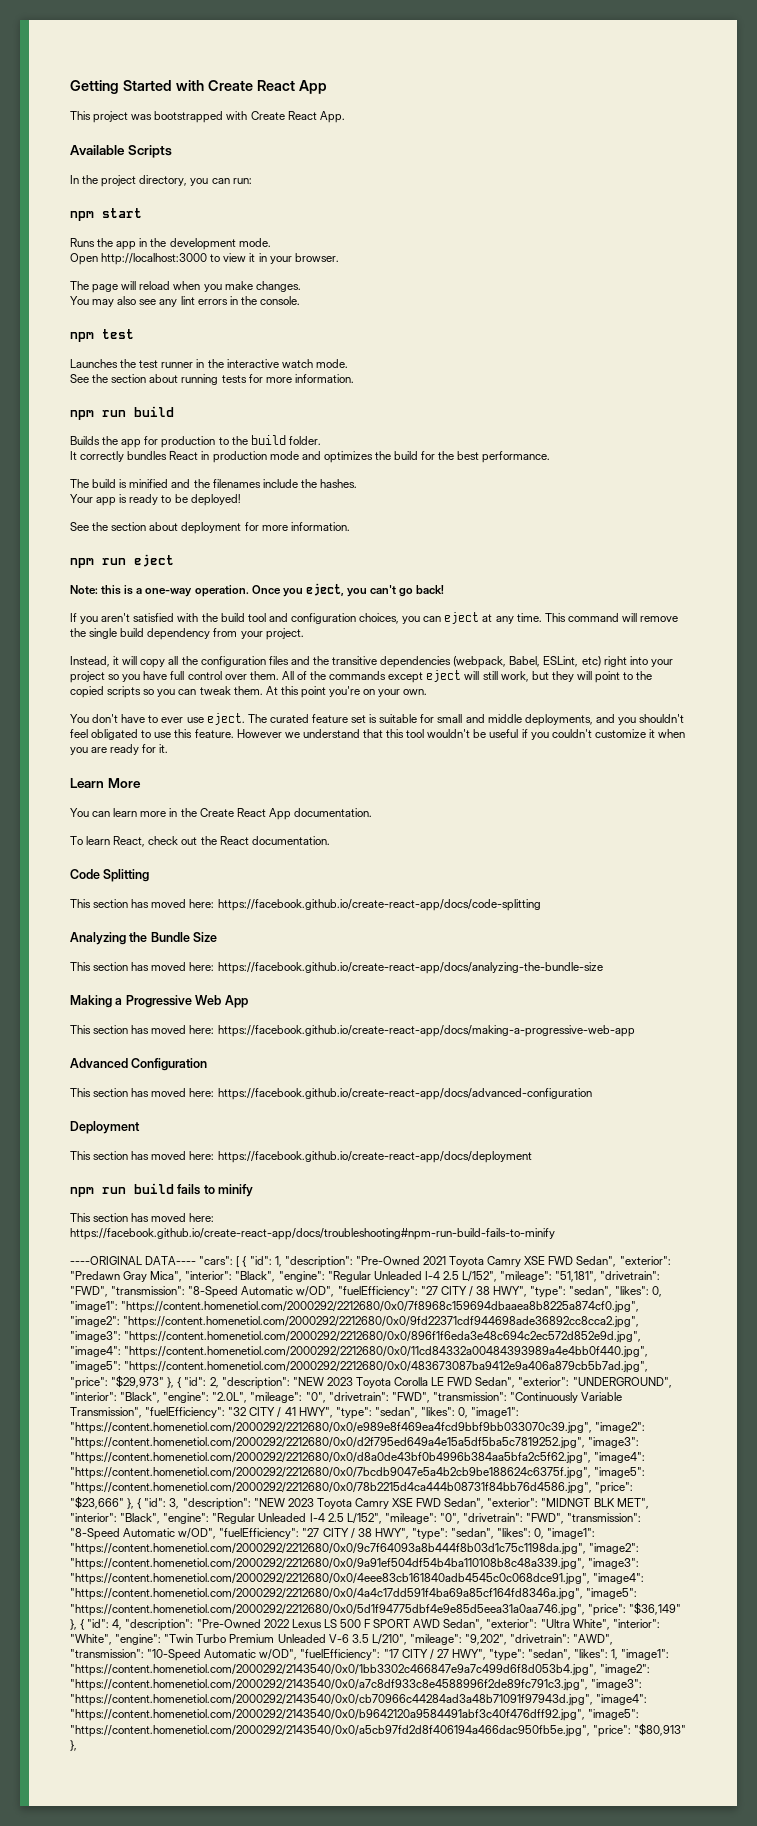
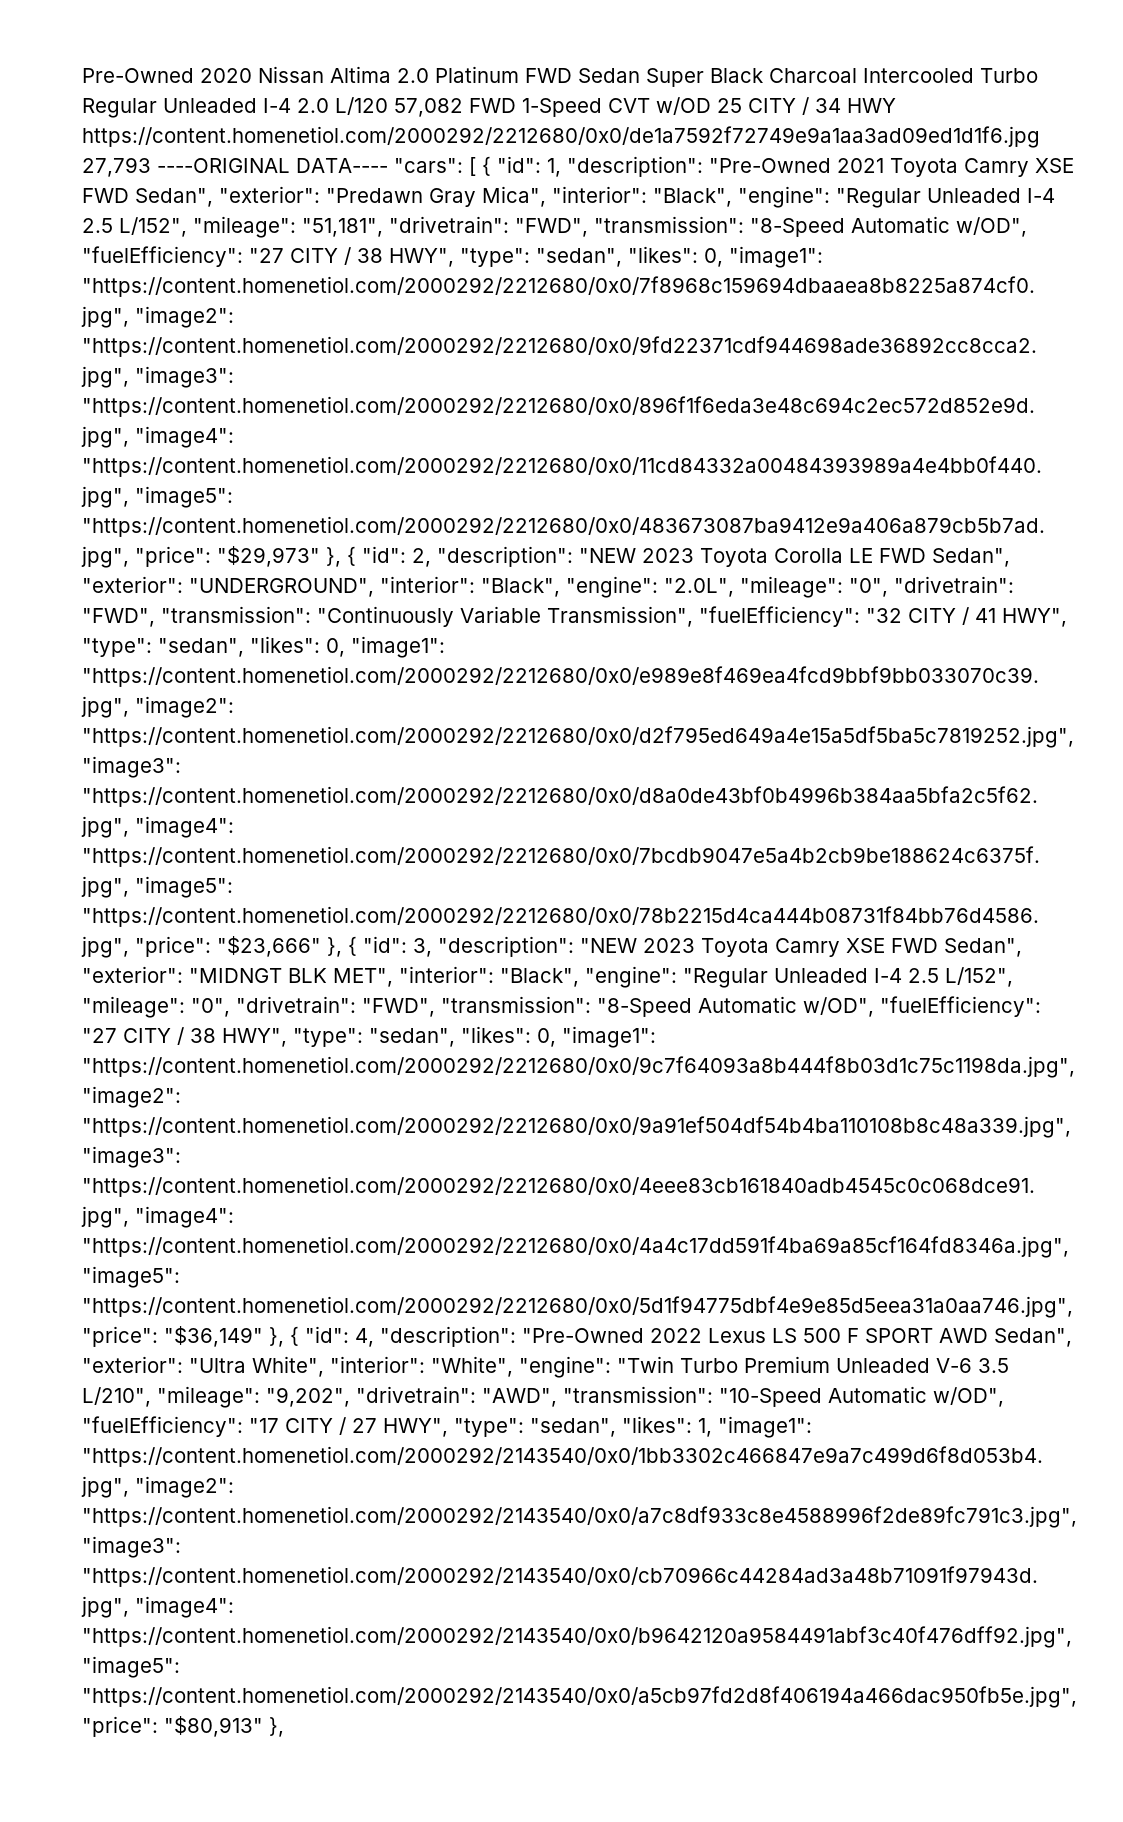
- Getting Started with Create React App
- This project was bootstrapped with Create React App.
- Available Scripts
- In the project directory, you can run:
- npm start
- Runs the app in the development mode.
- Open http://localhost:3000 to view it in your browser.
- The page will reload when you make changes.
- You may also see any lint errors in the console.
- npm test
- Launches the test runner in the interactive watch mode.
- See the section about running tests for more information.
- npm run build
- Builds the app for production to the build folder.
- It correctly bundles React in production mode and optimizes the build for the best performance.
- The build is minified and the filenames include the hashes.
- Your app is ready to be deployed!
- See the section about deployment for more information.
- npm run eject
- Note: this is a one-way operation. Once you eject, you can't go back!
- If you aren't satisfied with the build tool and configuration choices, you can eject at any time. This command will remove the single build dependency from your project.
- Instead, it will copy all the configuration files and the transitive dependencies (webpack, Babel, ESLint, etc) right into your project so you have full control over them. All of the commands except eject will still work, but they will point to the copied scripts so you can tweak them. At this point you're on your own.
- You don't have to ever use eject. The curated feature set is suitable for small and middle deployments, and you shouldn't feel obligated to use this feature. However we understand that this tool wouldn't be useful if you couldn't customize it when you are ready for it.
- Learn More
- You can learn more in the Create React App documentation.
- To learn React, check out the React documentation.
- Code Splitting
- This section has moved here: https://facebook.github.io/create-react-app/docs/code-splitting
- Analyzing the Bundle Size
- This section has moved here: https://facebook.github.io/create-react-app/docs/analyzing-the-bundle-size
- Making a Progressive Web App
- This section has moved here: https://facebook.github.io/create-react-app/docs/making-a-progressive-web-app
- Advanced Configuration
- This section has moved here: https://facebook.github.io/create-react-app/docs/advanced-configuration
- Deployment
- This section has moved here: https://facebook.github.io/create-react-app/docs/deployment
- npm run build fails to minify
- This section has moved here: https://facebook.github.io/create-react-app/docs/troubleshooting#npm-run-build-fails-to-minify
- ----ORIGINAL DATA---- "cars":
+ Pre-Owned 2020 Nissan Altima 2.0 Platinum FWD Sedan Super Black Charcoal Intercooled Turbo Regular Unleaded I-4 2.0 L/120 57,082 FWD 1-Speed CVT w/OD 25 CITY / 34 HWY https://content.homenetiol.com/2000292/2212680/0x0/de1a7592f72749e9a1aa3ad09ed1d1f6.jpg 27,793 ----ORIGINAL DATA---- "cars":

